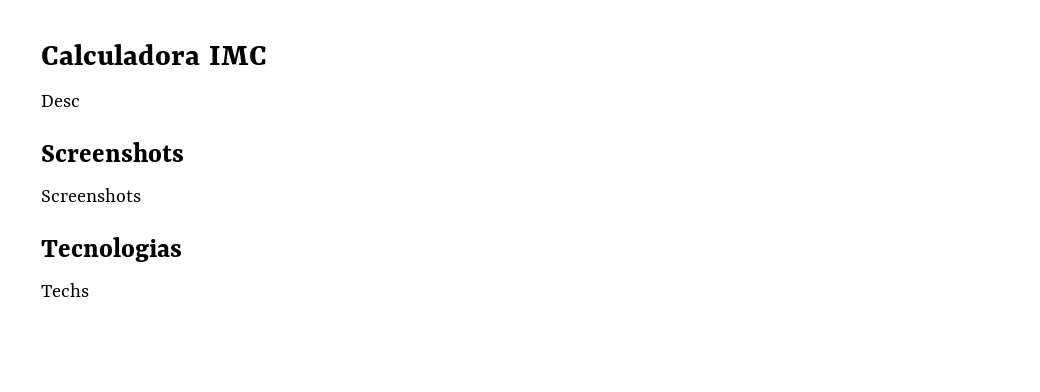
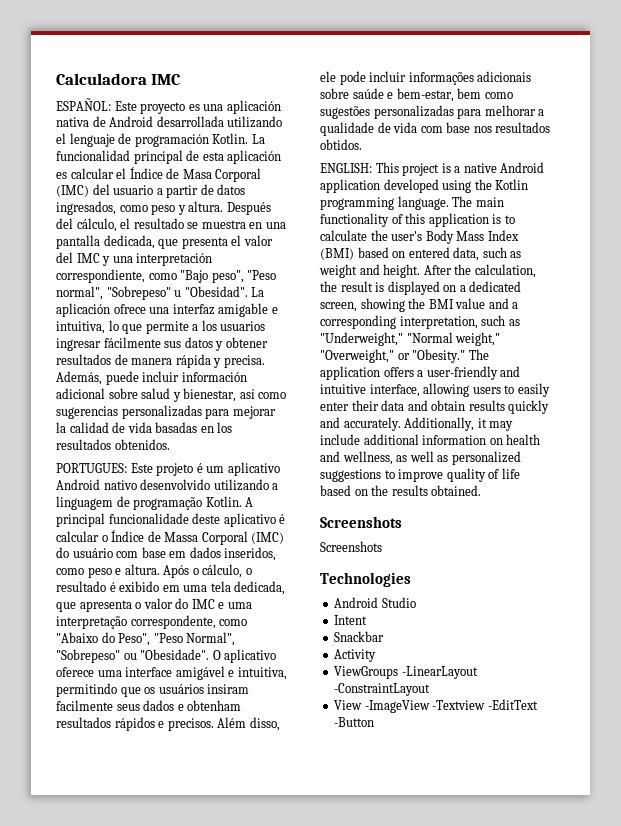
- Desc
+ ESPAÑOL: Este proyecto es una aplicación nativa de Android desarrollada utilizando el lenguaje de programación Kotlin. La funcionalidad principal de esta aplicación es calcular el Índice de Masa Corporal (IMC) del usuario a partir de datos ingresados, como peso y altura. Después del cálculo, el resultado se muestra en una pantalla dedicada, que presenta el valor del IMC y una interpretación correspondiente, como "Bajo peso", "Peso normal", "Sobrepeso" u "Obesidad". La aplicación ofrece una interfaz amigable e intuitiva, lo que permite a los usuarios ingresar fácilmente sus datos y obtener resultados de manera rápida y precisa. Además, puede incluir información adicional sobre salud y bienestar, así como sugerencias personalizadas para mejorar la calidad de vida basadas en los resultados obtenidos.
+ PORTUGUES: Este projeto é um aplicativo Android nativo desenvolvido utilizando a linguagem de programação Kotlin. A principal funcionalidade deste aplicativo é calcular o Índice de Massa Corporal (IMC) do usuário com base em dados inseridos, como peso e altura. Após o cálculo, o resultado é exibido em uma tela dedicada, que apresenta o valor do IMC e uma interpretação correspondente, como "Abaixo do Peso", "Peso Normal", "Sobrepeso" ou "Obesidade". O aplicativo oferece uma interface amigável e intuitiva, permitindo que os usuários insiram facilmente seus dados e obtenham resultados rápidos e precisos. Além disso, ele pode incluir informações adicionais sobre saúde e bem-estar, bem como sugestões personalizadas para melhorar a qualidade de vida com base nos resultados obtidos.
+ ENGLISH: This project is a native Android application developed using the Kotlin programming language. The main functionality of this application is to calculate the user's Body Mass Index (BMI) based on entered data, such as weight and height. After the calculation, the result is displayed on a dedicated screen, showing the BMI value and a corresponding interpretation, such as "Underweight," "Normal weight," "Overweight," or "Obesity." The application offers a user-friendly and intuitive interface, allowing users to easily enter their data and obtain results quickly and accurately. Additionally, it may include additional information on health and wellness, as well as personalized suggestions to improve quality of life based on the results obtained.
  Screenshots
  Screenshots
- Tecnologias
- Techs
+ Technologies
+ Android Studio
+ Intent
+ Snackbar
+ Activity
+ ViewGroups -LinearLayout -ConstraintLayout
+ View -ImageView -Textview -EditText -Button

